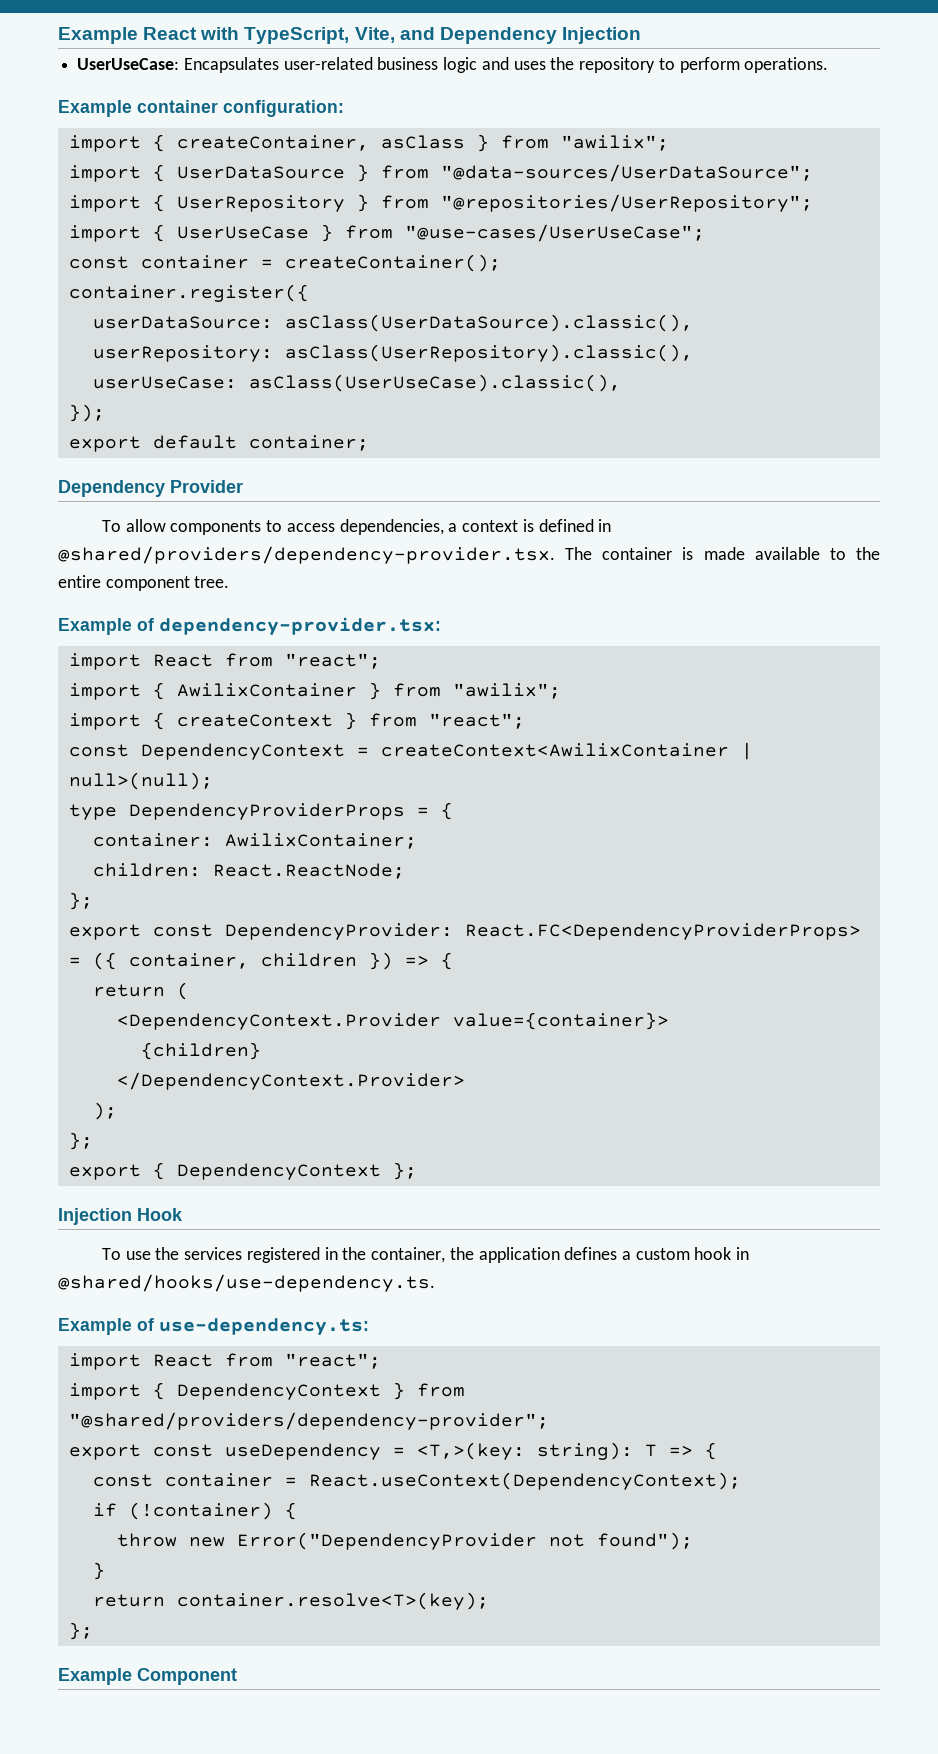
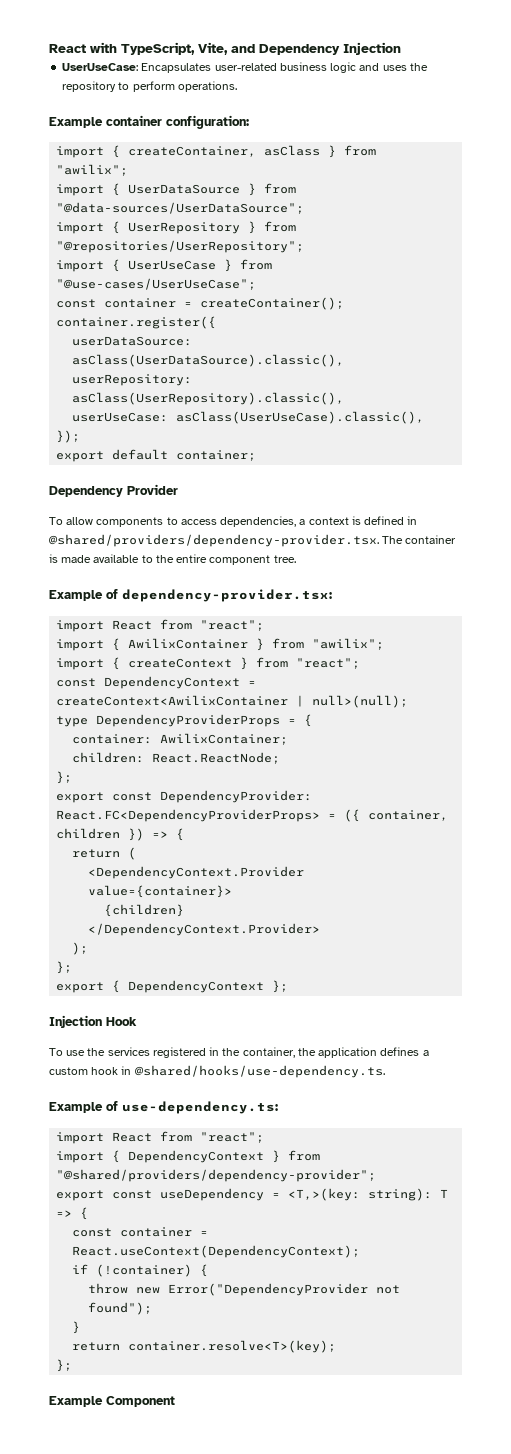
- Example React with TypeScript, Vite, and Dependency Injection
+ React with TypeScript, Vite, and Dependency Injection

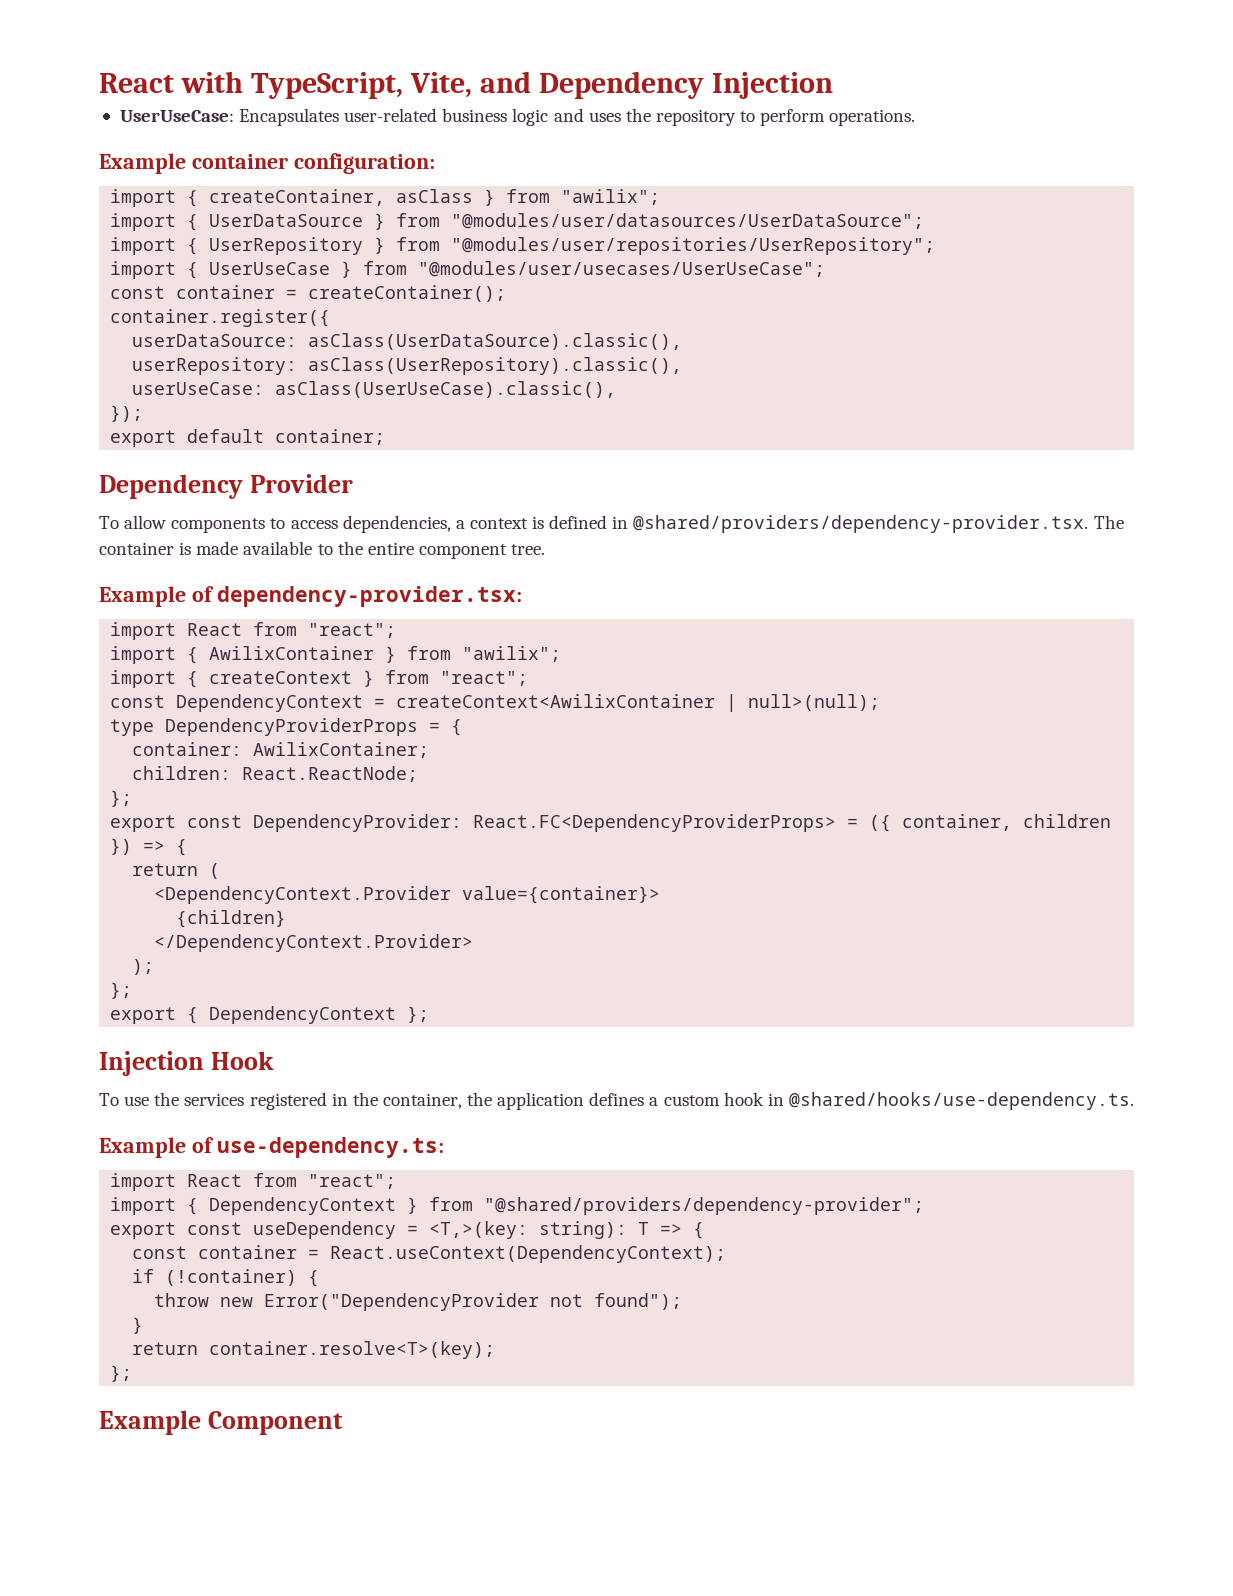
- import { UserDataSource } from "@data-sources/UserDataSource";
+ import { UserDataSource } from "@modules/user/datasources/UserDataSource";
- import { UserRepository } from "@repositories/UserRepository";
+ import { UserRepository } from "@modules/user/repositories/UserRepository";
- import { UserUseCase } from "@use-cases/UserUseCase";
+ import { UserUseCase } from "@modules/user/usecases/UserUseCase";

